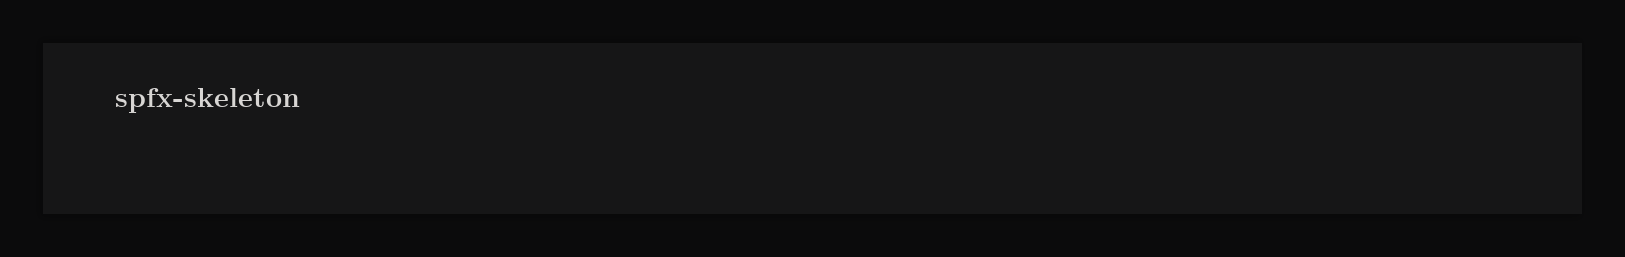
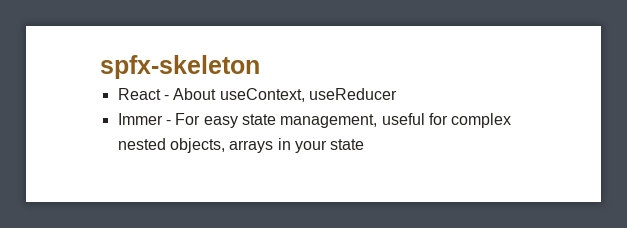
+ React - About useContext, useReducer
+ Immer - For easy state management, useful for complex nested objects, arrays in your state

